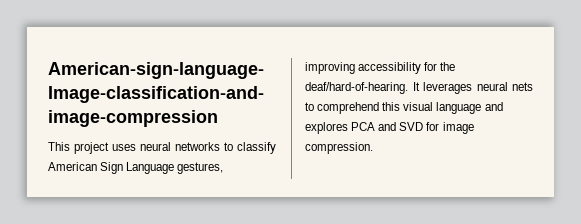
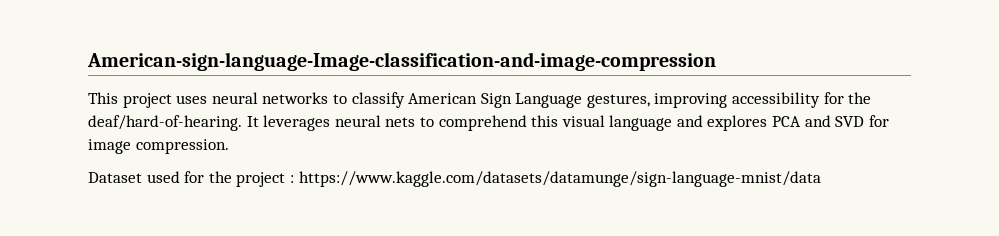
+ Dataset used for the project : https://www.kaggle.com/datasets/datamunge/sign-language-mnist/data

